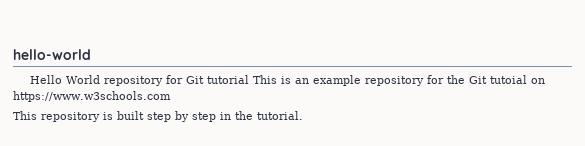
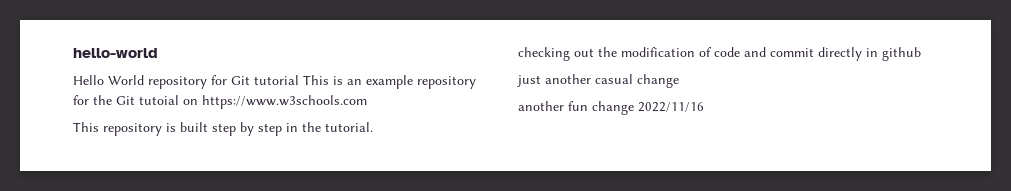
+ checking out the modification of code and commit directly in github
+ just another casual change
+ another fun change 2022/11/16

